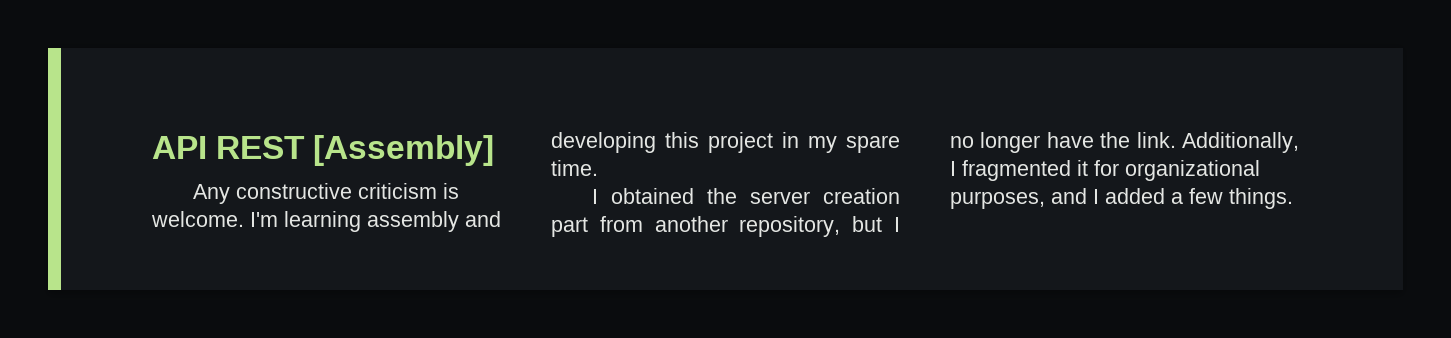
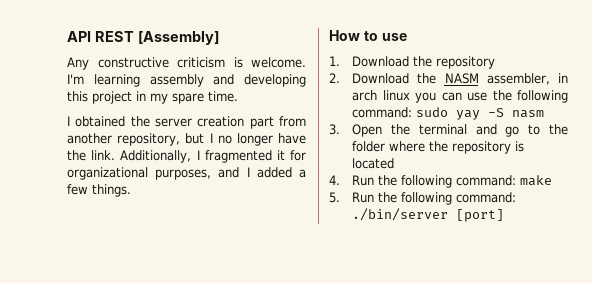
+ How to use
+ 1. Download the repository
+ 2. Download the NASM assembler, in arch linux you can use the following command: sudo yay -S nasm
+ 3. Open the terminal and go to the folder where the repository is located
+ 4. Run the following command: make
+ 5. Run the following command: ./bin/server [port]

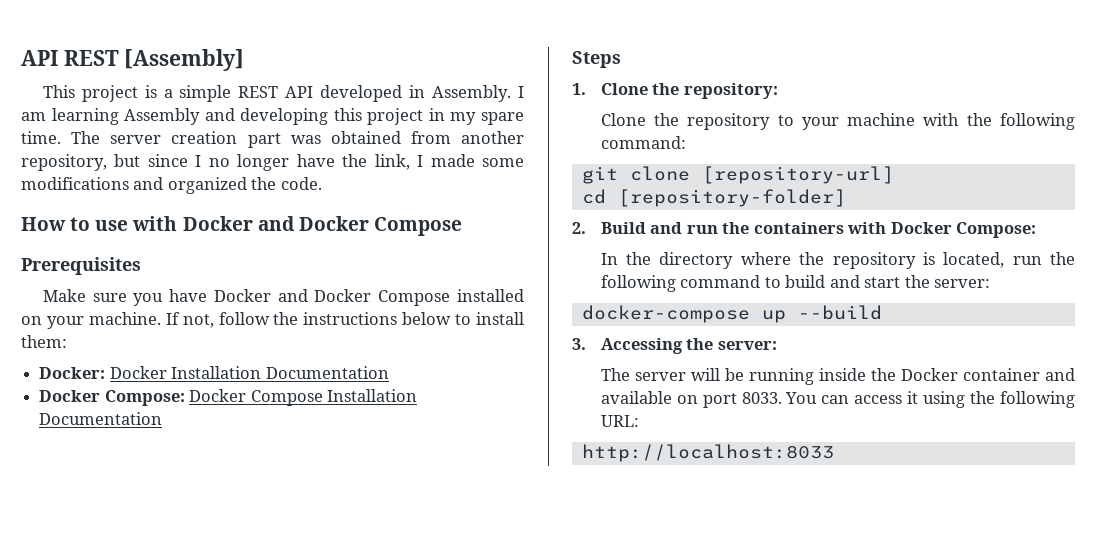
- Any constructive criticism is welcome. I'm learning assembly and developing this project in my spare time.
- I obtained the server creation part from another repository, but I no longer have the link. Additionally, I fragmented it for organizational purposes, and I added a few things.
- How to use
- 1. Download the repository
- 2. Download the NASM assembler, in arch linux you can use the following command: sudo yay -S nasm
- 3. Open the terminal and go to the folder where the repository is located
- 4. Run the following command: make
- 5. Run the following command: ./bin/server [port]
+ This project is a simple REST API developed in Assembly. I am learning Assembly and developing this project in my spare time. The server creation part was obtained from another repository, but since I no longer have the link, I made some modifications and organized the code.
+ How to use with Docker and Docker Compose
+ Prerequisites
+ Make sure you have Docker and Docker Compose installed on your machine. If not, follow the instructions below to install them:
+ Docker: Docker Installation Documentation
+ Docker Compose: Docker Compose Installation Documentation
+ Steps
+ 1. Clone the repository:
+ Clone the repository to your machine with the following command:
+ git clone [repository-url]
+ cd [repository-folder]
+ 2. Build and run the containers with Docker Compose:
+ In the directory where the repository is located, run the following command to build and start the server:
+ docker-compose up --build
+ 3. Accessing the server:
+ The server will be running inside the Docker container and available on port 8033. You can access it using the following URL:
+ http://localhost:8033

